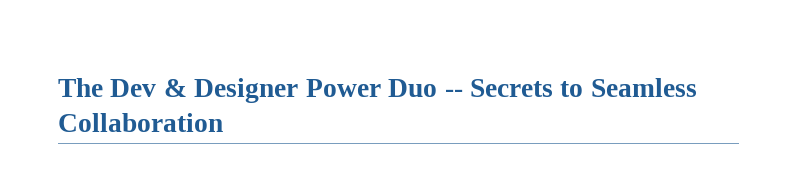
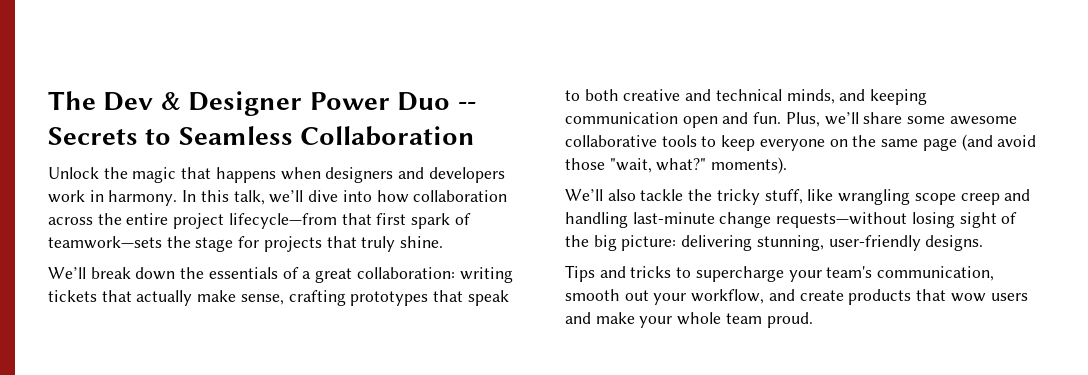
+ Unlock the magic that happens when designers and developers work in harmony. In this talk, we’ll dive into how collaboration across the entire project lifecycle—from that first spark of teamwork—sets the stage for projects that truly shine.
+ We’ll break down the essentials of a great collaboration: writing tickets that actually make sense, crafting prototypes that speak to both creative and technical minds, and keeping communication open and fun. Plus, we’ll share some awesome collaborative tools to keep everyone on the same page (and avoid those "wait, what?" moments).
+ We’ll also tackle the tricky stuff, like wrangling scope creep and handling last-minute change requests—without losing sight of the big picture: delivering stunning, user-friendly designs.
+ Tips and tricks to supercharge your team's communication, smooth out your workflow, and create products that wow users and make your whole team proud.

